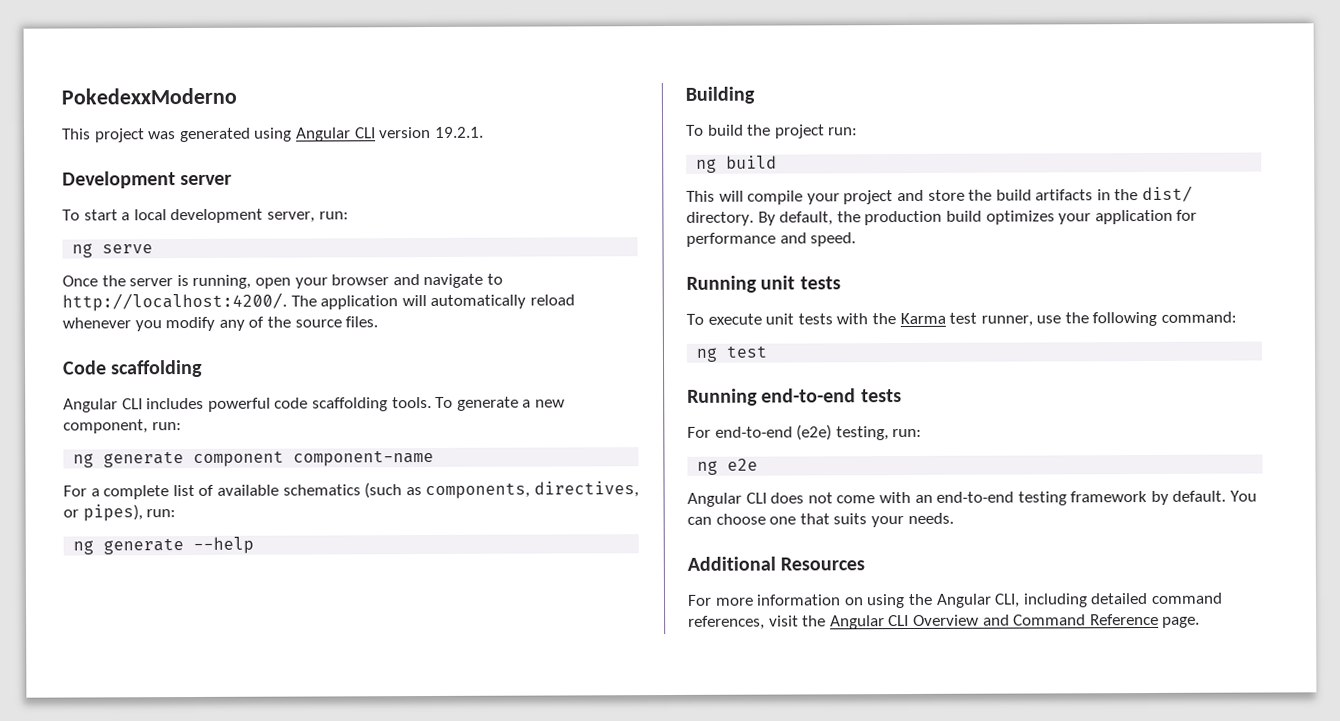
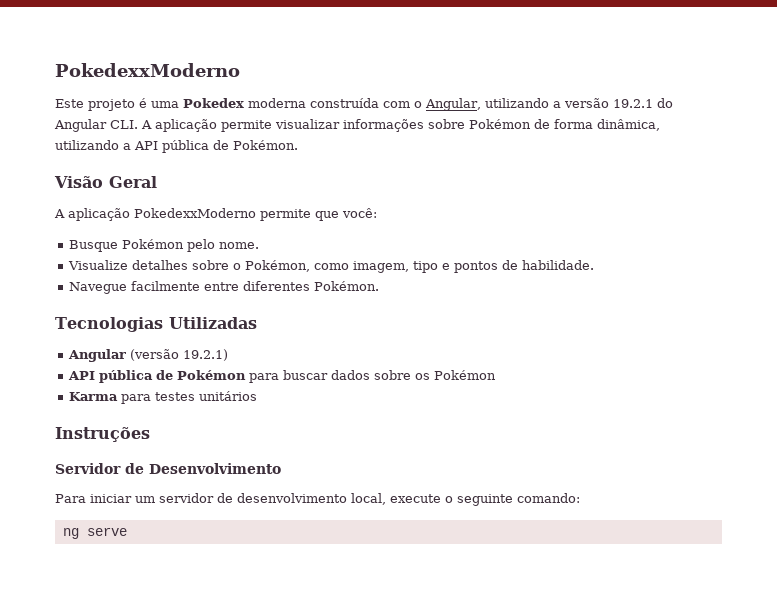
- This project was generated using Angular CLI version 19.2.1.
- Development server
- To start a local development server, run:
+ Este projeto é uma Pokedex moderna construída com o Angular, utilizando a versão 19.2.1 do Angular CLI. A aplicação permite visualizar informações sobre Pokémon de forma dinâmica, utilizando a API pública de Pokémon.
+ Visão Geral
+ A aplicação PokedexxModerno permite que você:
+ Busque Pokémon pelo nome.
+ Visualize detalhes sobre o Pokémon, como imagem, tipo e pontos de habilidade.
+ Navegue facilmente entre diferentes Pokémon.
+ Tecnologias Utilizadas
+ Angular (versão 19.2.1)
+ API pública de Pokémon para buscar dados sobre os Pokémon
+ Karma para testes unitários
+ Instruções
+ Servidor de Desenvolvimento
+ Para iniciar um servidor de desenvolvimento local, execute o seguinte comando:
  ng serve
- Once the server is running, open your browser and navigate to http://localhost:4200/. The application will automatically reload whenever you modify any of the source files.
- Code scaffolding
- Angular CLI includes powerful code scaffolding tools. To generate a new component, run:
- ng generate component component-name
- For a complete list of available schematics (such as components, directives, or pipes), run:
- ng generate --help
- Building
- To build the project run:
- ng build
- This will compile your project and store the build artifacts in the dist/ directory. By default, the production build optimizes your application for performance and speed.
- Running unit tests
- To execute unit tests with the Karma test runner, use the following command:
- ng test
- Running end-to-end tests
- For end-to-end (e2e) testing, run:
- ng e2e
- Angular CLI does not come with an end-to-end testing framework by default. You can choose one that suits your needs.
- Additional Resources
- For more information on using the Angular CLI, including detailed command references, visit the Angular CLI Overview and Command Reference page.

